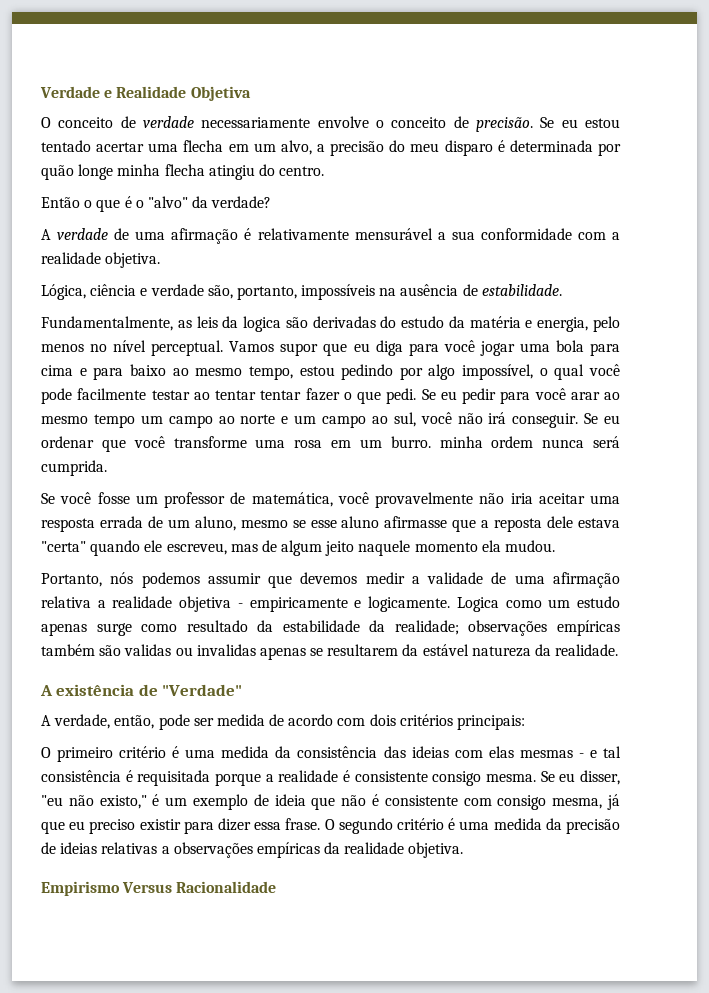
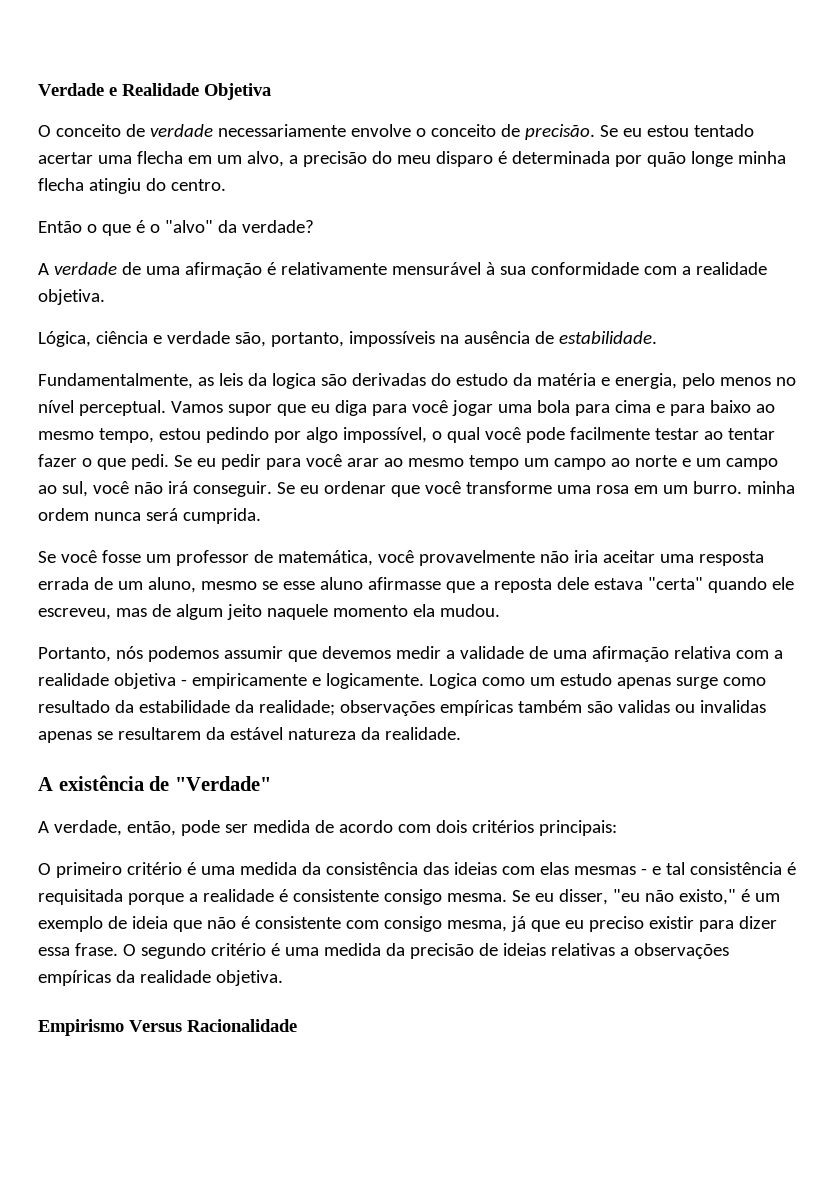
- A verdade de uma afirmação é relativamente mensurável a sua conformidade com a realidade objetiva.
+ A verdade de uma afirmação é relativamente mensurável à sua conformidade com a realidade objetiva.
- Vamos supor que eu diga para você jogar uma bola para cima e para baixo ao mesmo tempo, estou pedindo por algo impossível, o qual você pode facilmente testar ao tentar tentar fazer o que pedi.
+ Vamos supor que eu diga para você jogar uma bola para cima e para baixo ao mesmo tempo, estou pedindo por algo impossível, o qual você pode facilmente testar ao tentar fazer o que pedi.
- Portanto, nós podemos assumir que devemos medir a validade de uma afirmação relativa a realidade objetiva - empiricamente e logicamente.
+ Portanto, nós podemos assumir que devemos medir a validade de uma afirmação relativa com a realidade objetiva - empiricamente e logicamente.

